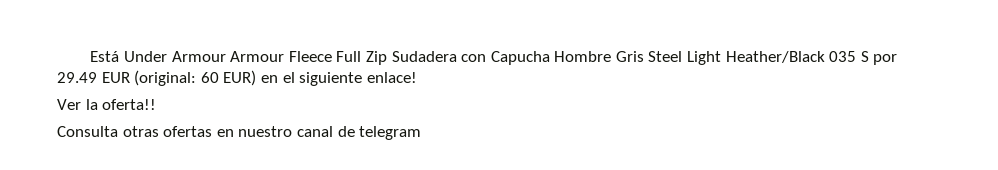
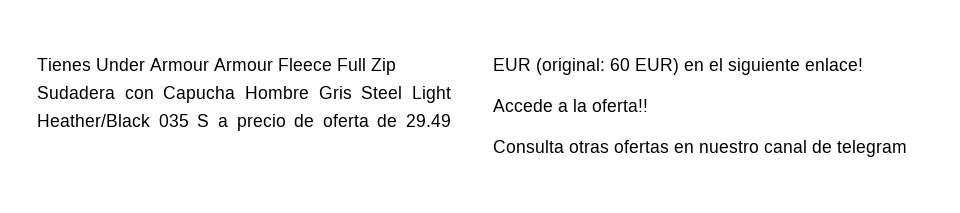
- Está Under Armour Armour Fleece Full Zip Sudadera con Capucha Hombre Gris Steel Light Heather/Black 035 S por 29.49 EUR (original: 60 EUR) en el siguiente enlace!
+ Tienes Under Armour Armour Fleece Full Zip Sudadera con Capucha Hombre Gris Steel Light Heather/Black 035 S a precio de oferta de 29.49 EUR (original: 60 EUR) en el siguiente enlace!
- Ver la oferta!!
+ Accede a la oferta!!

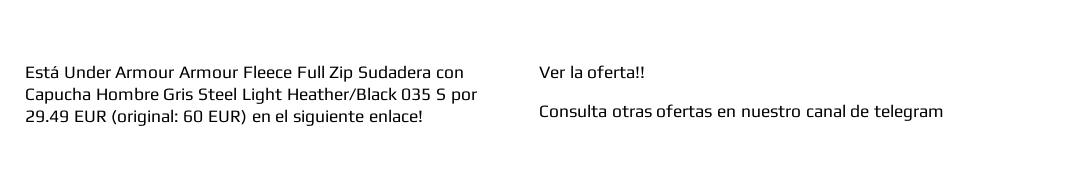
- Tienes Under Armour Armour Fleece Full Zip Sudadera con Capucha Hombre Gris Steel Light Heather/Black 035 S a precio de oferta de 29.49 EUR (original: 60 EUR) en el siguiente enlace!
+ Está Under Armour Armour Fleece Full Zip Sudadera con Capucha Hombre Gris Steel Light Heather/Black 035 S por 29.49 EUR (original: 60 EUR) en el siguiente enlace!
- Accede a la oferta!!
+ Ver la oferta!!

